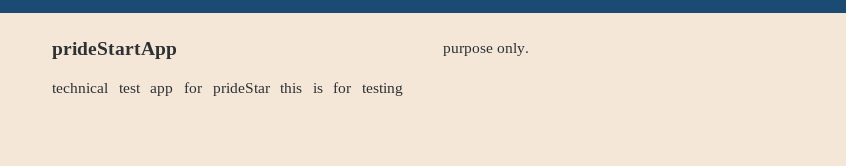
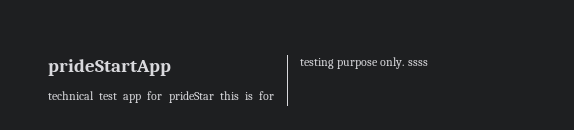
- technical test app for prideStar this is for testing purpose only.
+ technical test app for prideStar this is for testing purpose only. ssss

